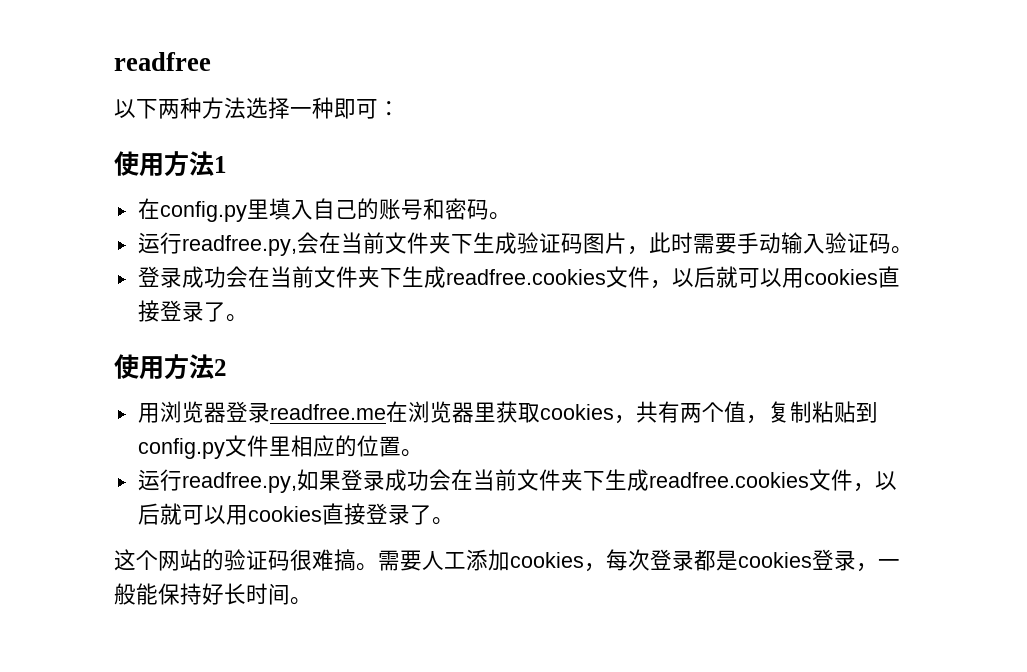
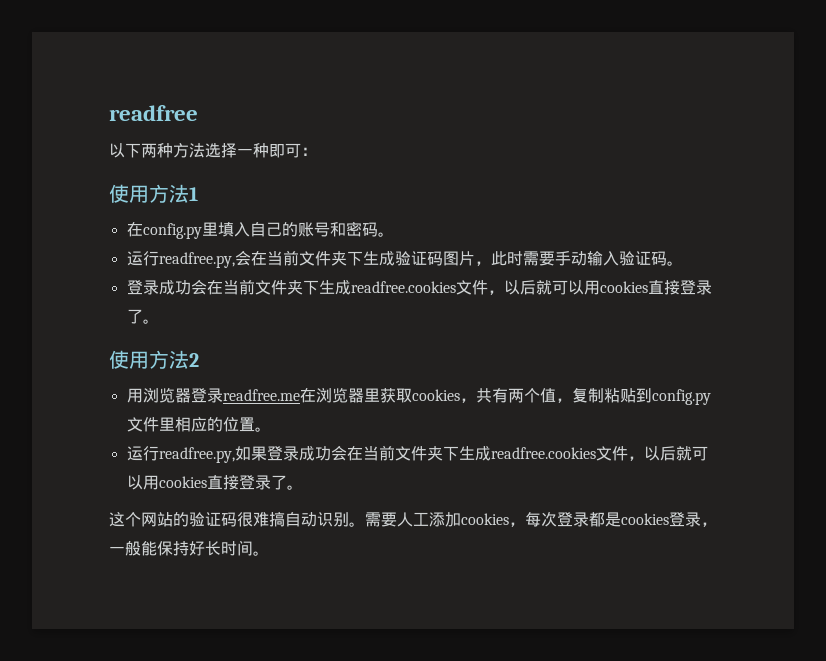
- 这个网站的验证码很难搞。
+ 这个网站的验证码很难搞自动识别。

